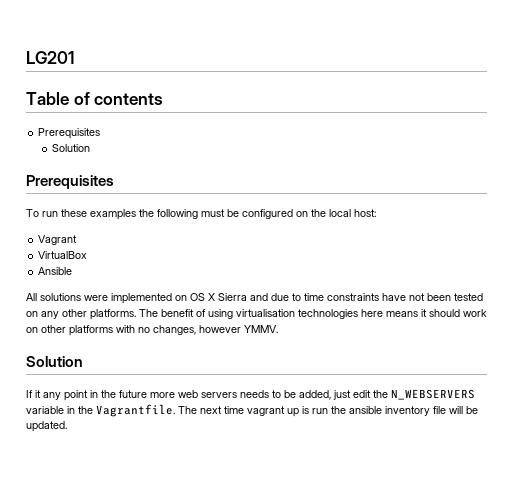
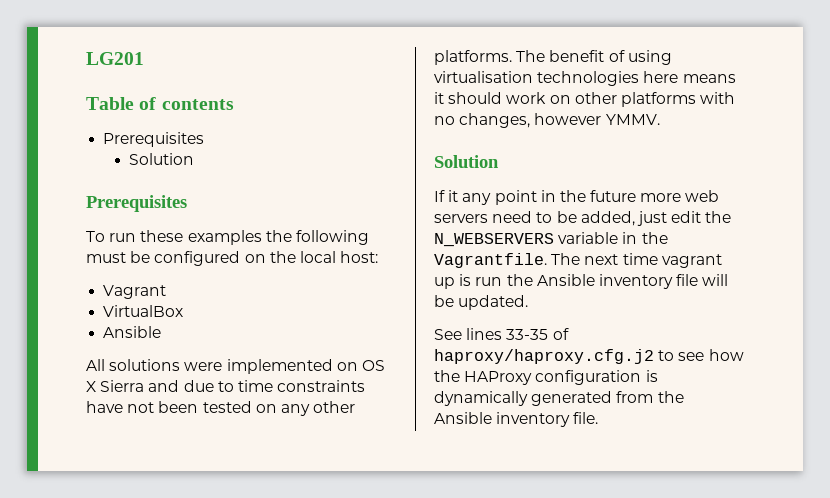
- If it any point in the future more web servers needs to be added, just edit the N_WEBSERVERS variable in the Vagrantfile.
+ If it any point in the future more web servers need to be added, just edit the N_WEBSERVERS variable in the Vagrantfile.
- The next time vagrant up is run the ansible inventory file will be updated.
+ The next time vagrant up is run the Ansible inventory file will be updated.
+ See lines 33-35 of haproxy/haproxy.cfg.j2 to see how the HAProxy configuration is dynamically generated from the Ansible inventory file.

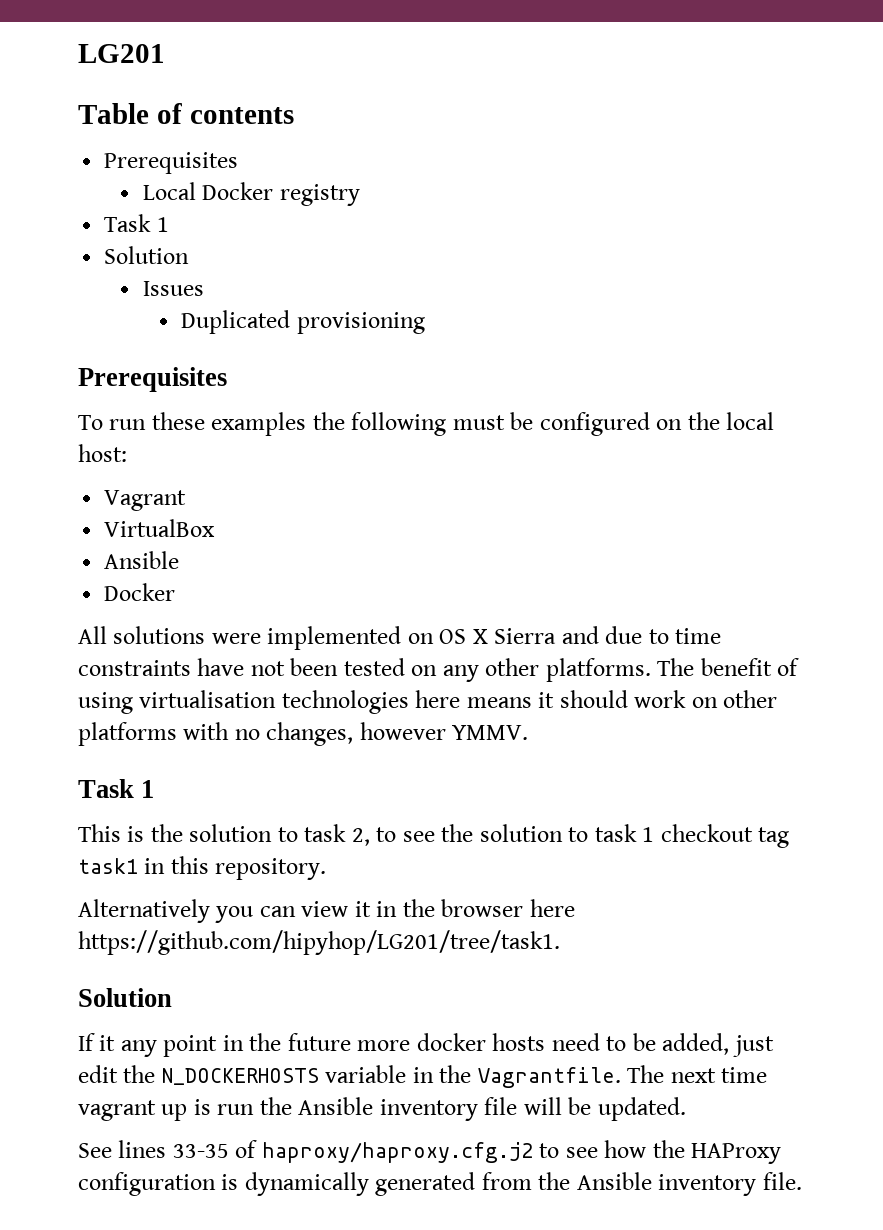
  Table of contents
  Prerequisites
+ Local Docker registry
+ Task 1
  Solution
+ Issues
+ Duplicated provisioning
  VirtualBox
  Ansible
+ Docker
  The benefit of using virtualisation technologies here means it should work on other platforms with no changes, however YMMV.
+ Task 1
+ This is the solution to task 2, to see the solution to task 1 checkout tag task1 in this repository.
+ Alternatively you can view it in the browser here https://github.com/hipyhop/LG201/tree/task1.
- If it any point in the future more web servers need to be added, just edit the N_WEBSERVERS variable in the Vagrantfile.
+ If it any point in the future more docker hosts need to be added, just edit the N_DOCKERHOSTS variable in the Vagrantfile.

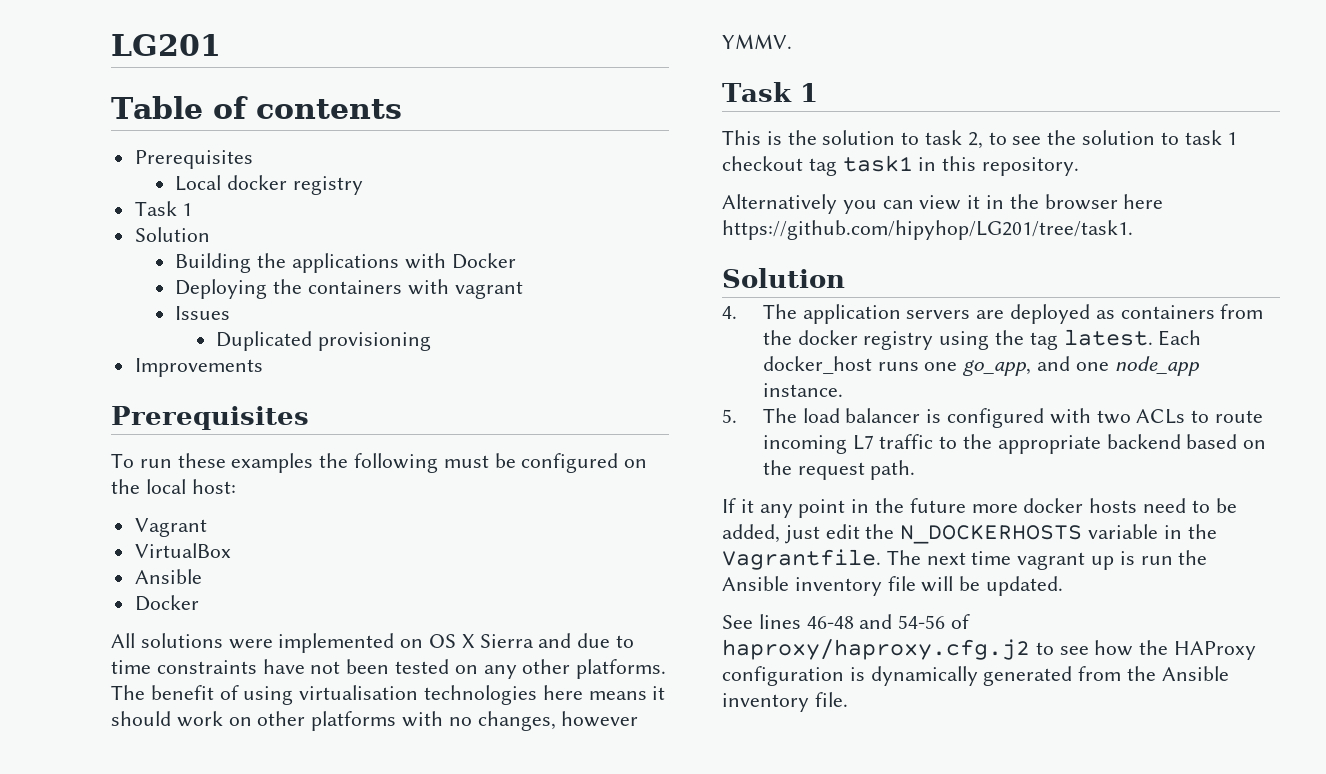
- Local Docker registry
+ Local docker registry
+ Building the applications with Docker
+ Deploying the containers with vagrant
+ Improvements
+ 4. The application servers are deployed as containers from the docker registry using the tag latest. Each docker_host runs one go_app, and one node_app instance.
+ 5. The load balancer is configured with two ACLs to route incoming L7 traffic to the appropriate backend based on the request path.
- See lines 33-35 of haproxy/haproxy.cfg.j2 to see how the HAProxy configuration is dynamically generated from the Ansible inventory file.
+ See lines 46-48 and 54-56 of haproxy/haproxy.cfg.j2 to see how the HAProxy configuration is dynamically generated from the Ansible inventory file.

